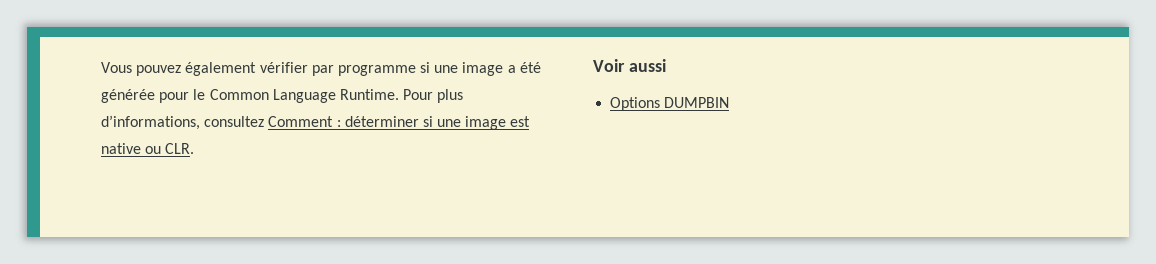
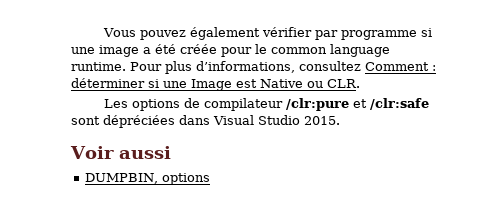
- Vous pouvez également vérifier par programme si une image a été générée pour le Common Language Runtime.
+ Vous pouvez également vérifier par programme si une image a été créée pour le common language runtime.
- Pour plus d’informations, consultez Comment : déterminer si une image est native ou CLR.
+ Pour plus d’informations, consultez Comment : déterminer si une Image est Native ou CLR.
+ Les options de compilateur /clr:pure et /clr:safe sont dépréciées dans Visual Studio 2015.
- Options DUMPBIN
+ DUMPBIN, options

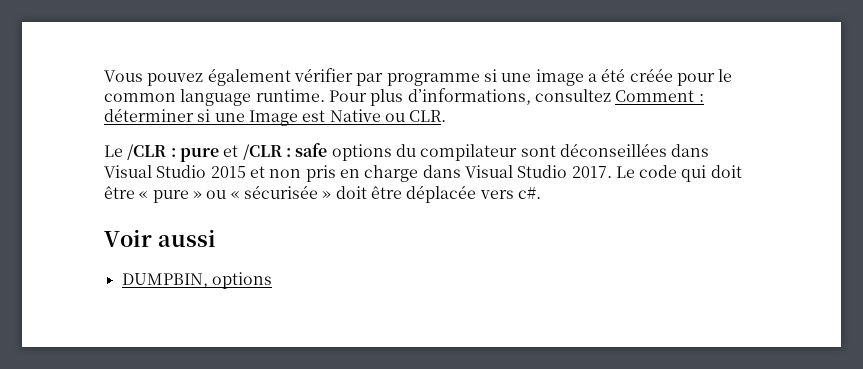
- Les options de compilateur /clr:pure et /clr:safe sont dépréciées dans Visual Studio 2015.
+ Le /CLR : pure et /CLR : safe options du compilateur sont déconseillées dans Visual Studio 2015 et non pris en charge dans Visual Studio 2017. Le code qui doit être « pure » ou « sécurisée » doit être déplacée vers c#.

